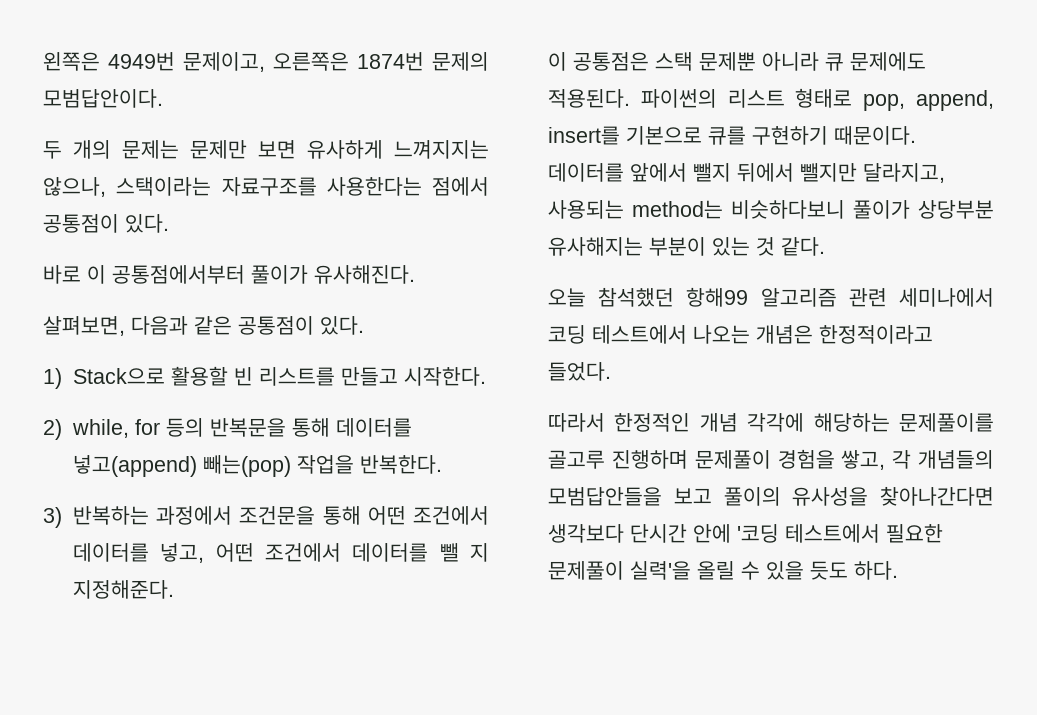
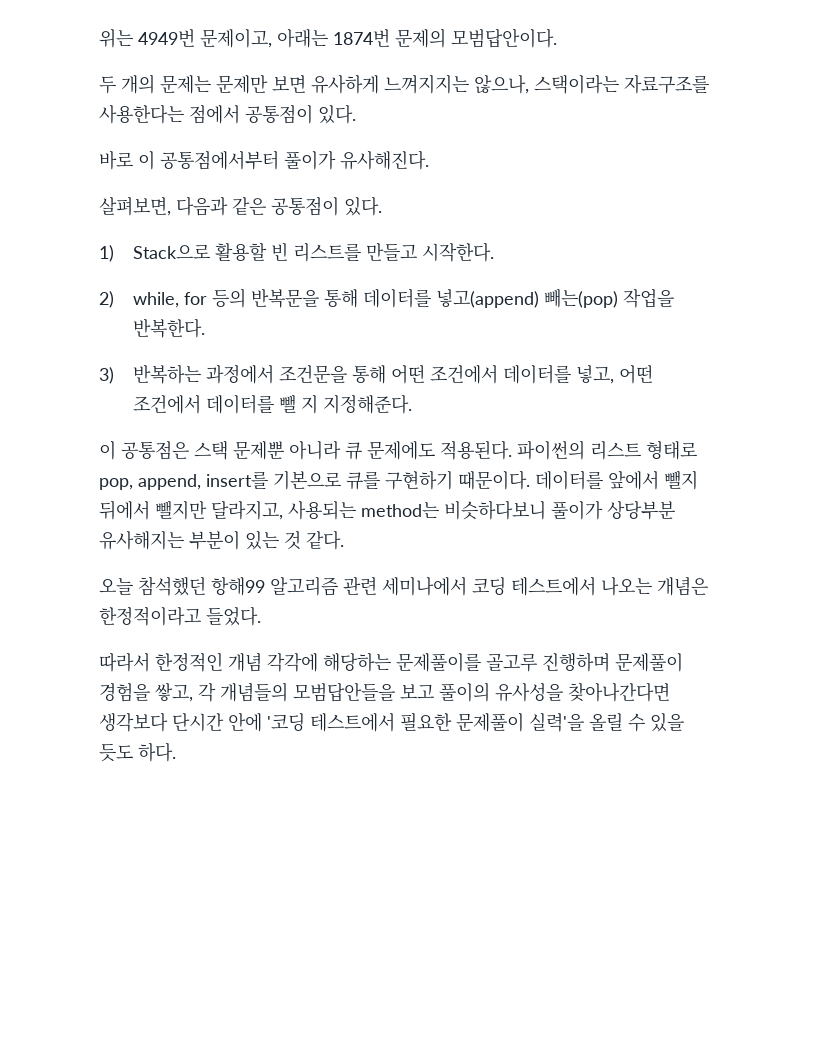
- 왼쪽은 4949번 문제이고, 오른쪽은 1874번 문제의 모범답안이다.
+ 위는 4949번 문제이고, 아래는 1874번 문제의 모범답안이다.

